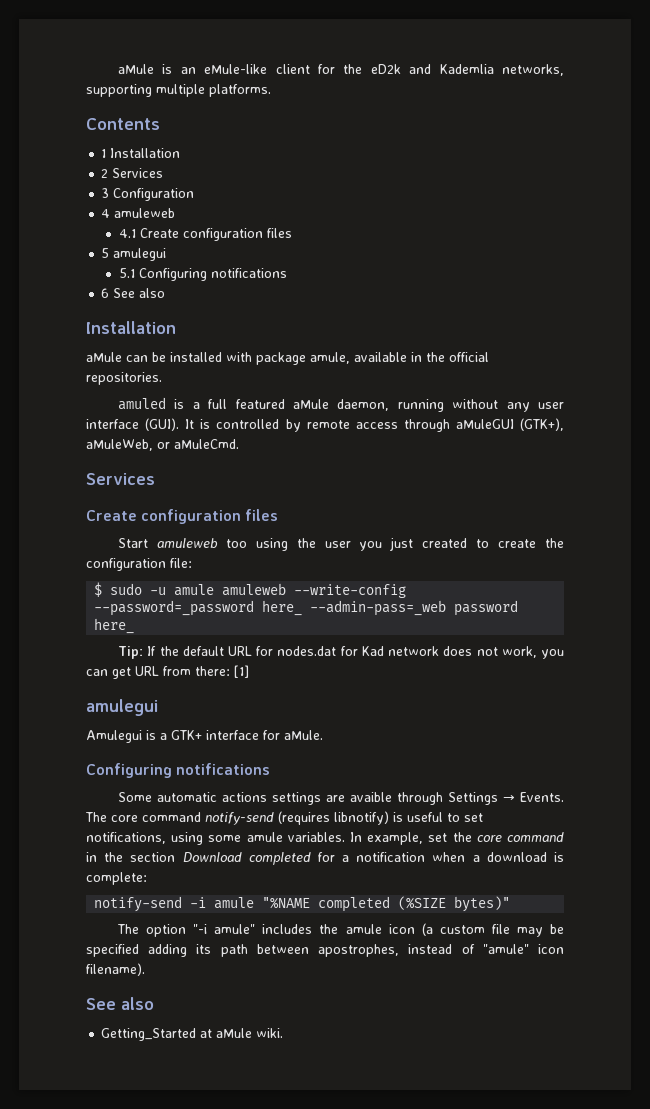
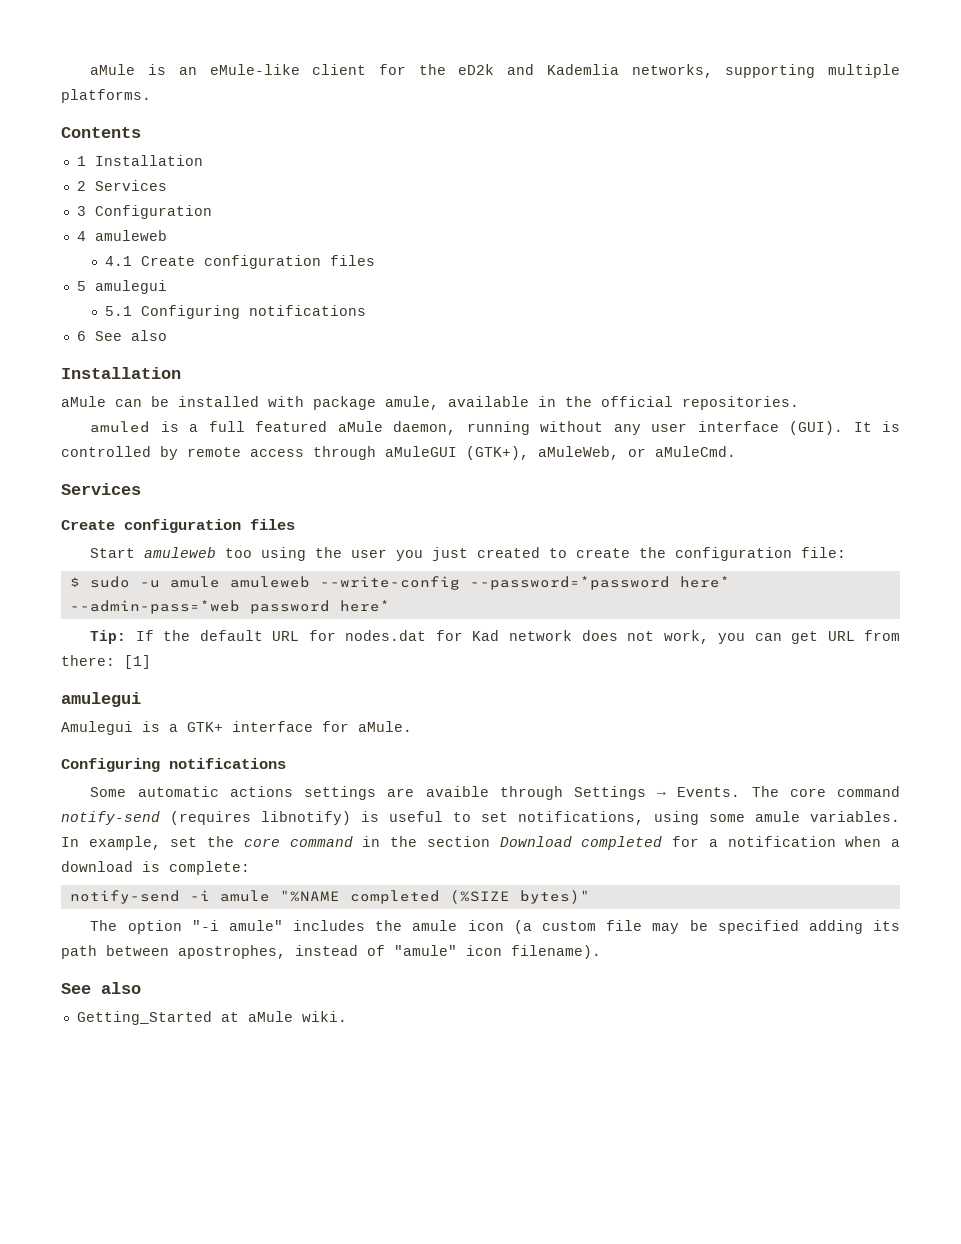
- $ sudo -u amule amuleweb --write-config --password=_password here_ --admin-pass=_web password here_
+ $ sudo -u amule amuleweb --write-config --password=*password here* --admin-pass=*web password here*

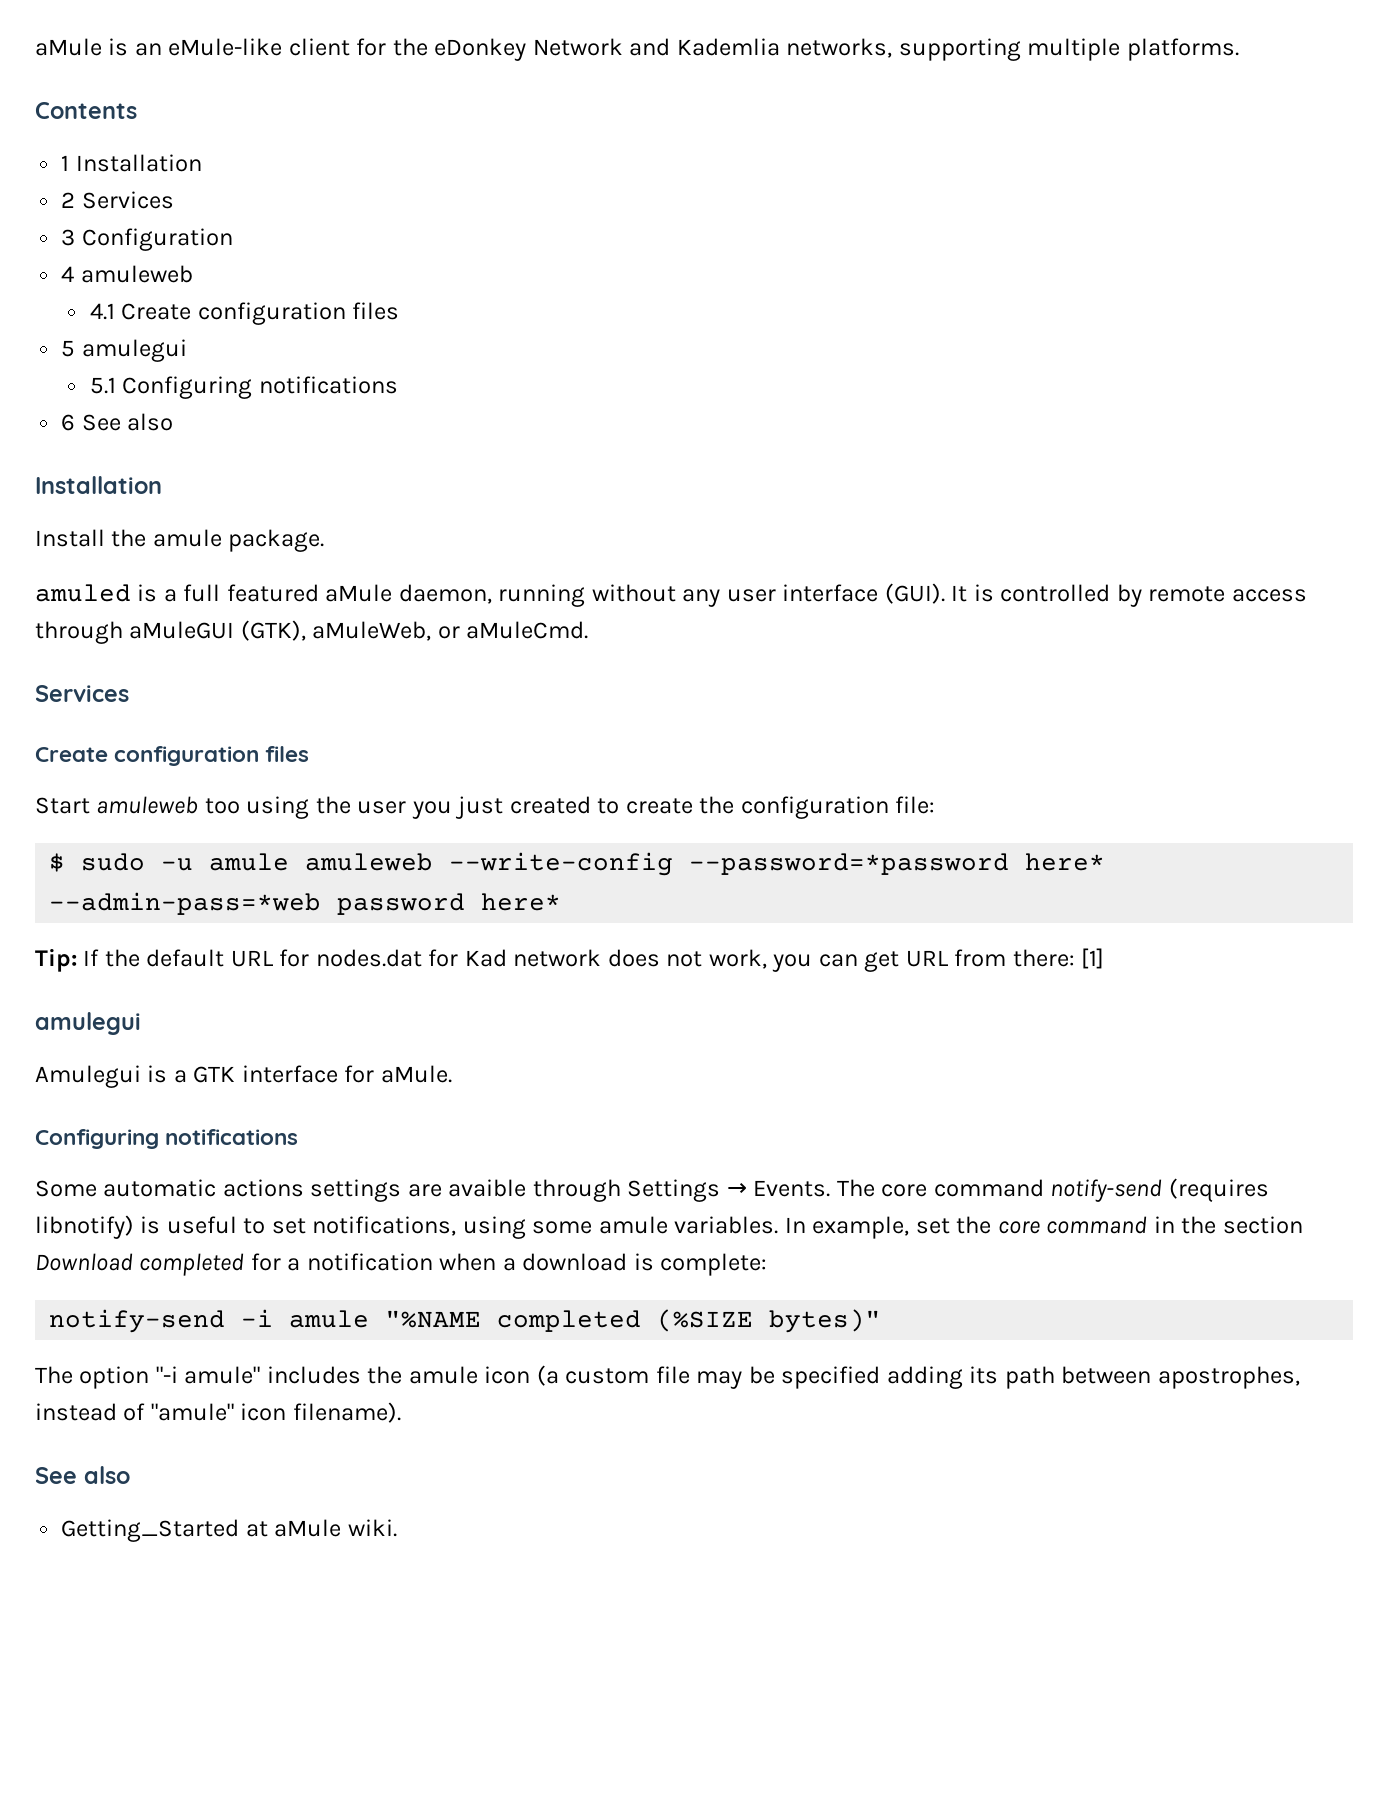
- aMule is an eMule-like client for the eD2k and Kademlia networks, supporting multiple platforms.
+ aMule is an eMule-like client for the eDonkey Network and Kademlia networks, supporting multiple platforms.
- aMule can be installed with package amule, available in the official repositories.
+ Install the amule package.
- It is controlled by remote access through aMuleGUI (GTK+), aMuleWeb, or aMuleCmd.
+ It is controlled by remote access through aMuleGUI (GTK), aMuleWeb, or aMuleCmd.
- Amulegui is a GTK+ interface for aMule.
+ Amulegui is a GTK interface for aMule.

